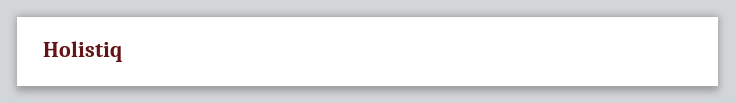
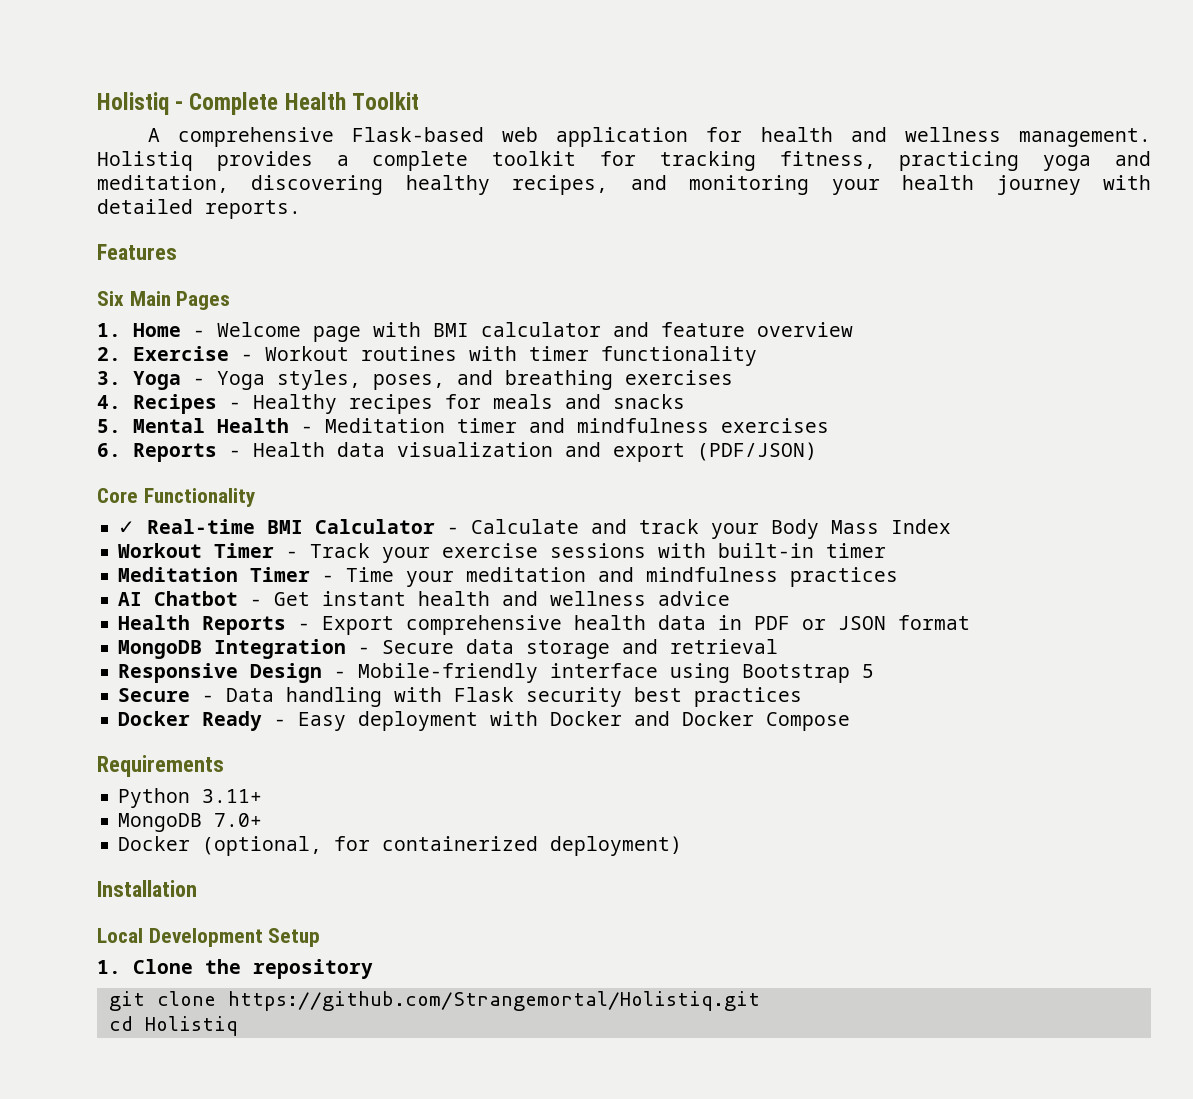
- Holistiq
+ Holistiq - Complete Health Toolkit
+ A comprehensive Flask-based web application for health and wellness management. Holistiq provides a complete toolkit for tracking fitness, practicing yoga and meditation, discovering healthy recipes, and monitoring your health journey with detailed reports.
+ Features
+ Six Main Pages
+ 1. Home - Welcome page with BMI calculator and feature overview
+ 2. Exercise - Workout routines with timer functionality
+ 3. Yoga - Yoga styles, poses, and breathing exercises
+ 4. Recipes - Healthy recipes for meals and snacks
+ 5. Mental Health - Meditation timer and mindfulness exercises
+ 6. Reports - Health data visualization and export (PDF/JSON)
+ Core Functionality
+ ✓ Real-time BMI Calculator - Calculate and track your Body Mass Index
+ Workout Timer - Track your exercise sessions with built-in timer
+ Meditation Timer - Time your meditation and mindfulness practices
+ AI Chatbot - Get instant health and wellness advice
+ Health Reports - Export comprehensive health data in PDF or JSON format
+ MongoDB Integration - Secure data storage and retrieval
+ Responsive Design - Mobile-friendly interface using Bootstrap 5
+ Secure - Data handling with Flask security best practices
+ Docker Ready - Easy deployment with Docker and Docker Compose
+ Requirements
+ Python 3.11+
+ MongoDB 7.0+
+ Docker (optional, for containerized deployment)
+ Installation
+ Local Development Setup
+ 1. Clone the repository
+ git clone https://github.com/Strangemortal/Holistiq.git
+ cd Holistiq

